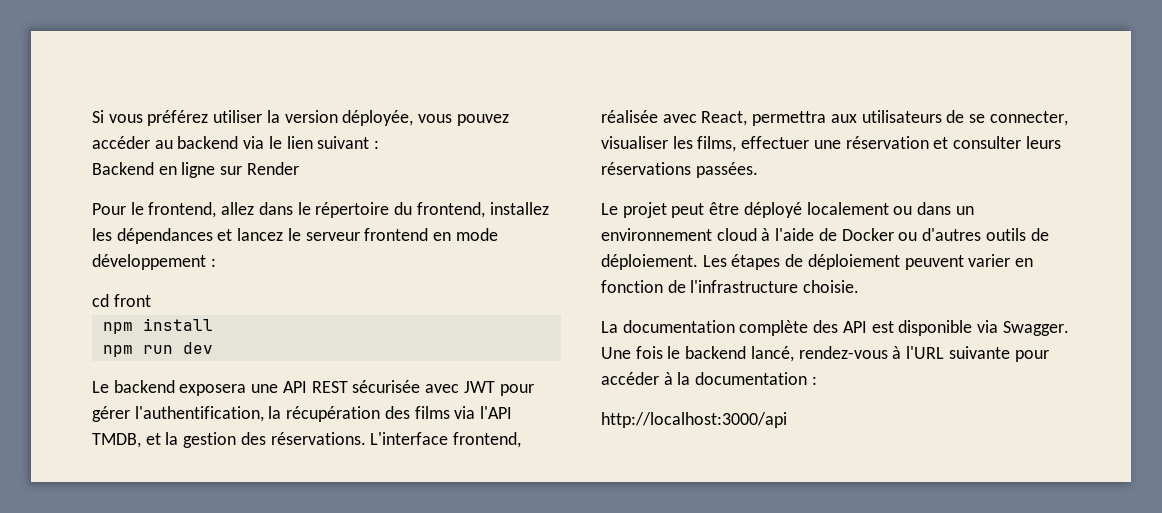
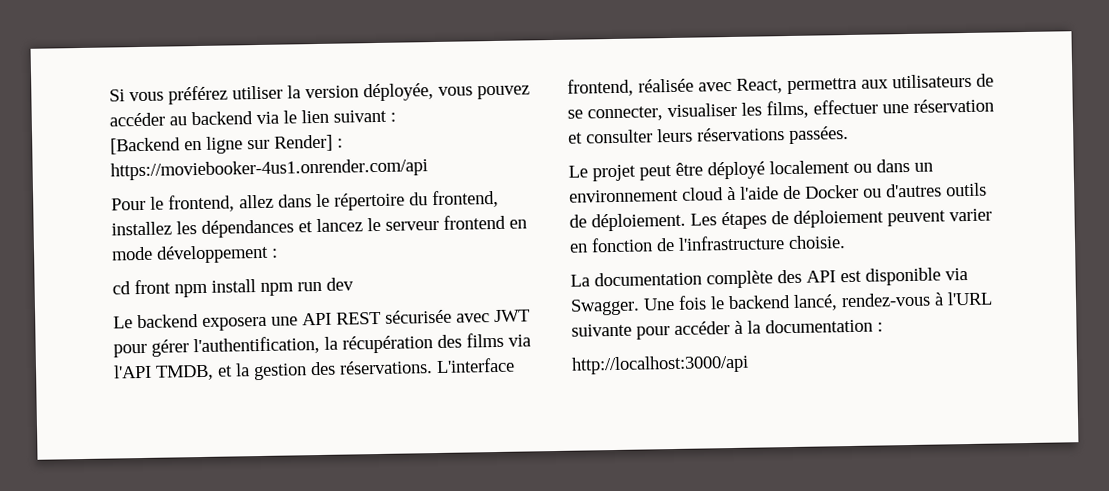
- Backend en ligne sur Render
+ [Backend en ligne sur Render] : https://moviebooker-4us1.onrender.com/api
- cd front
- npm install
- npm run dev
+ cd front npm install npm run dev

